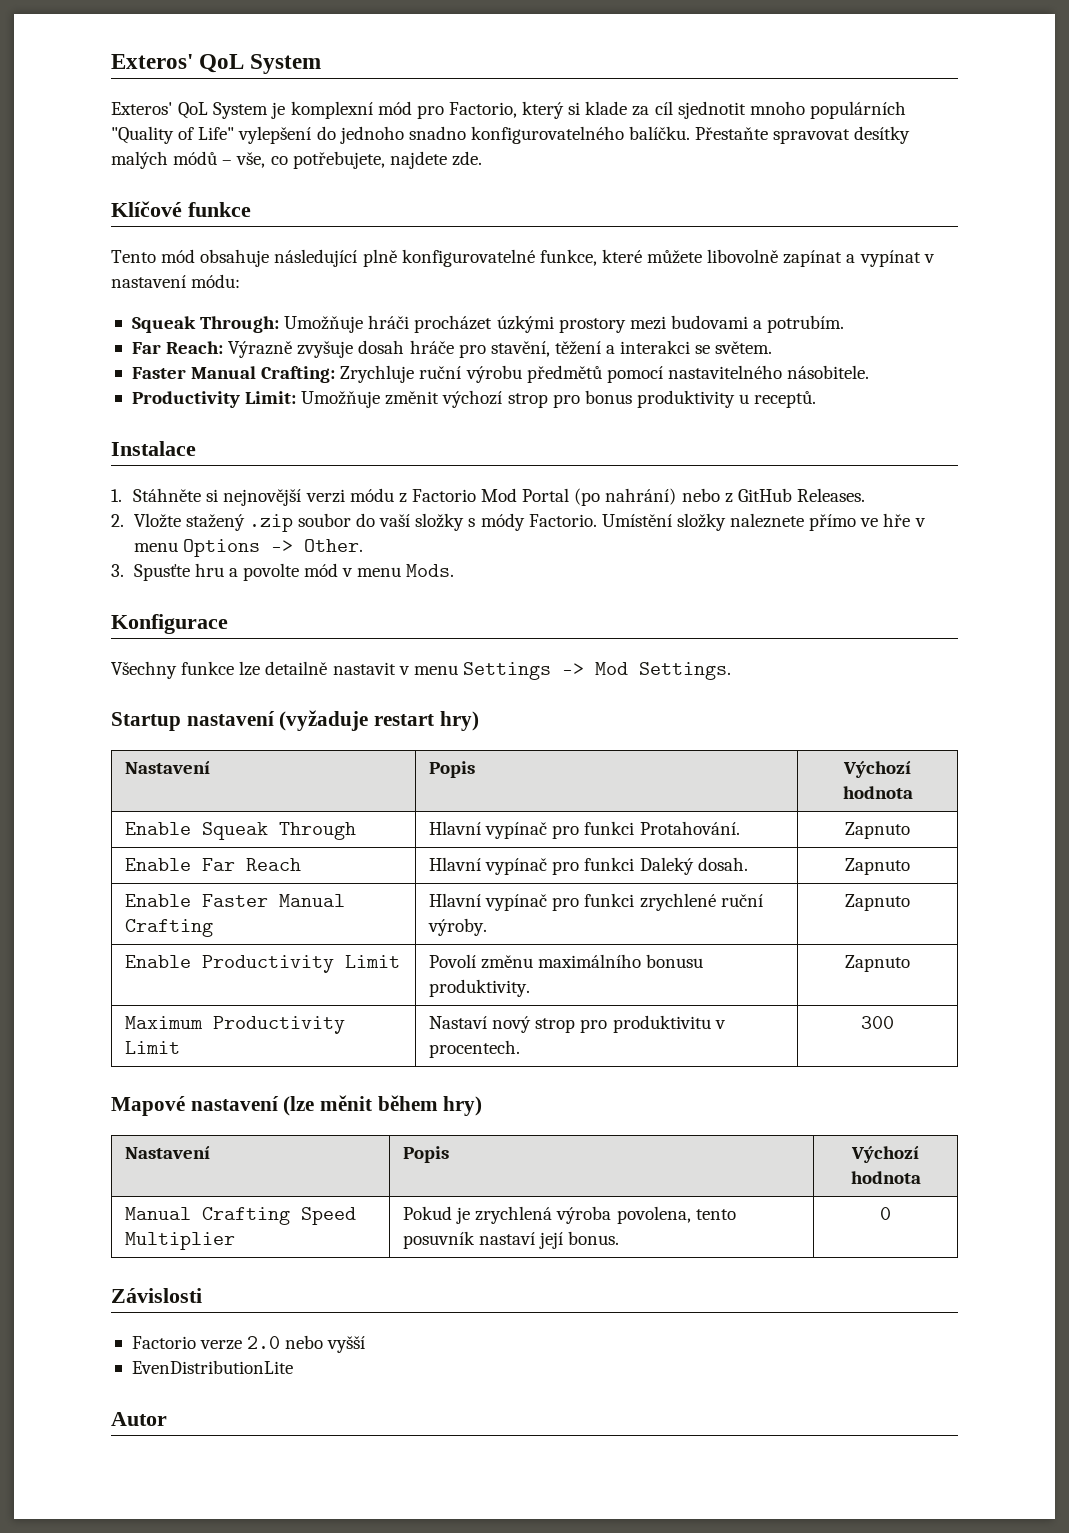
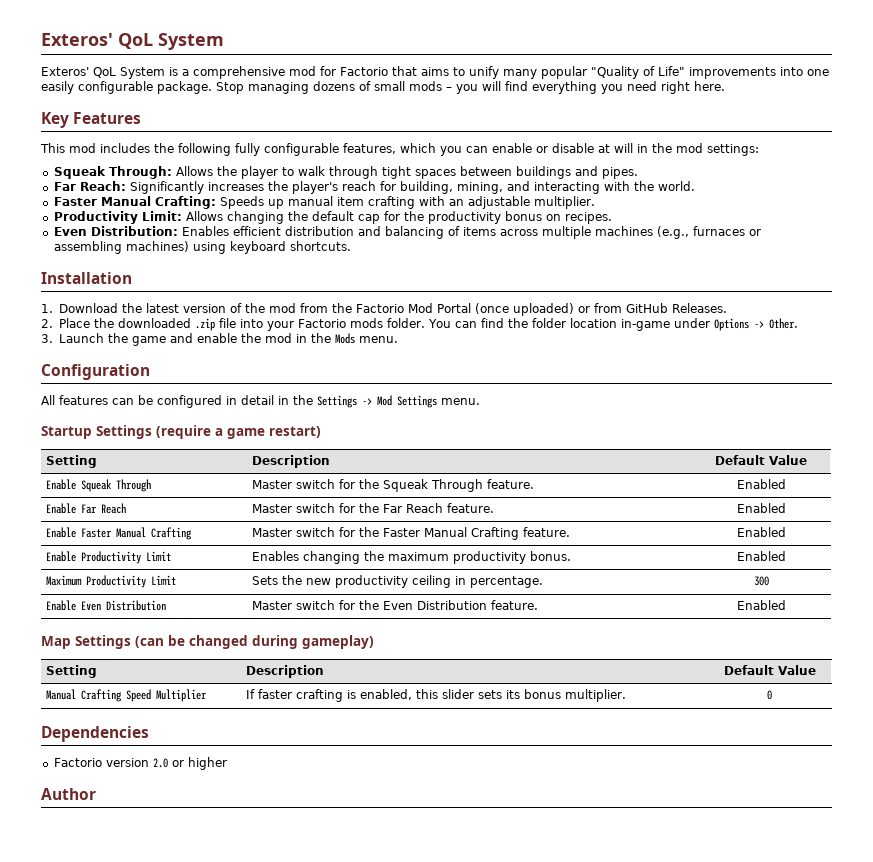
- Exteros' QoL System je komplexní mód pro Factorio, který si klade za cíl sjednotit mnoho populárních "Quality of Life" vylepšení do jednoho snadno konfigurovatelného balíčku. Přestaňte spravovat desítky malých módů – vše, co potřebujete, najdete zde.
- Klíčové funkce
- Tento mód obsahuje následující plně konfigurovatelné funkce, které můžete libovolně zapínat a vypínat v nastavení módu:
- Squeak Through: Umožňuje hráči procházet úzkými prostory mezi budovami a potrubím.
- Far Reach: Výrazně zvyšuje dosah hráče pro stavění, těžení a interakci se světem.
- Faster Manual Crafting: Zrychluje ruční výrobu předmětů pomocí nastavitelného násobitele.
- Productivity Limit: Umožňuje změnit výchozí strop pro bonus produktivity u receptů.
- Instalace
- 1. Stáhněte si nejnovější verzi módu z Factorio Mod Portal (po nahrání) nebo z GitHub Releases.
- 2. Vložte stažený .zip soubor do vaší složky s módy Factorio. Umístění složky naleznete přímo ve hře v menu Options -> Other.
- 3. Spusťte hru a povolte mód v menu Mods.
- Konfigurace
- Všechny funkce lze detailně nastavit v menu Settings -> Mod Settings.
+ Exteros' QoL System is a comprehensive mod for Factorio that aims to unify many popular "Quality of Life" improvements into one easily configurable package. Stop managing dozens of small mods – you will find everything you need right here.
+ Key Features
+ This mod includes the following fully configurable features, which you can enable or disable at will in the mod settings:
+ Squeak Through: Allows the player to walk through tight spaces between buildings and pipes.
+ Far Reach: Significantly increases the player's reach for building, mining, and interacting with the world.
+ Faster Manual Crafting: Speeds up manual item crafting with an adjustable multiplier.
+ Productivity Limit: Allows changing the default cap for the productivity bonus on recipes.
+ Even Distribution: Enables efficient distribution and balancing of items across multiple machines (e.g., furnaces or assembling machines) using keyboard shortcuts.
+ Installation
+ 1. Download the latest version of the mod from the Factorio Mod Portal (once uploaded) or from GitHub Releases.
+ 2. Place the downloaded .zip file into your Factorio mods folder. You can find the folder location in-game under Options -> Other.
+ 3. Launch the game and enable the mod in the Mods menu.
+ Configuration
+ All features can be configured in detail in the Settings -> Mod Settings menu.
- Startup nastavení (vyžaduje restart hry)
- Nastavení | Popis | Výchozí hodnota
- Enable Squeak Through | Hlavní vypínač pro funkci Protahování. | Zapnuto
- Enable Far Reach | Hlavní vypínač pro funkci Daleký dosah. | Zapnuto
- Enable Faster Manual Crafting | Hlavní vypínač pro funkci zrychlené ruční výroby. | Zapnuto
- Enable Productivity Limit | Povolí změnu maximálního bonusu produktivity. | Zapnuto
- Maximum Productivity Limit | Nastaví nový strop pro produktivitu v procentech. | 300
- Mapové nastavení (lze měnit během hry)
- Nastavení | Popis | Výchozí hodnota
- Manual Crafting Speed Multiplier | Pokud je zrychlená výroba povolena, tento posuvník nastaví její bonus. | 0
+ Startup Settings (require a game restart)
+ Setting | Description | Default Value
+ Enable Squeak Through | Master switch for the Squeak Through feature. | Enabled
+ Enable Far Reach | Master switch for the Far Reach feature. | Enabled
+ Enable Faster Manual Crafting | Master switch for the Faster Manual Crafting feature. | Enabled
+ Enable Productivity Limit | Enables changing the maximum productivity bonus. | Enabled
+ Maximum Productivity Limit | Sets the new productivity ceiling in percentage. | 300
+ Enable Even Distribution | Master switch for the Even Distribution feature. | Enabled
+ Map Settings (can be changed during gameplay)
+ Setting | Description | Default Value
+ Manual Crafting Speed Multiplier | If faster crafting is enabled, this slider sets its bonus multiplier. | 0
- Závislosti
- Factorio verze 2.0 nebo vyšší
- EvenDistributionLite
- Autor
+ Dependencies
+ Factorio version 2.0 or higher
+ Author

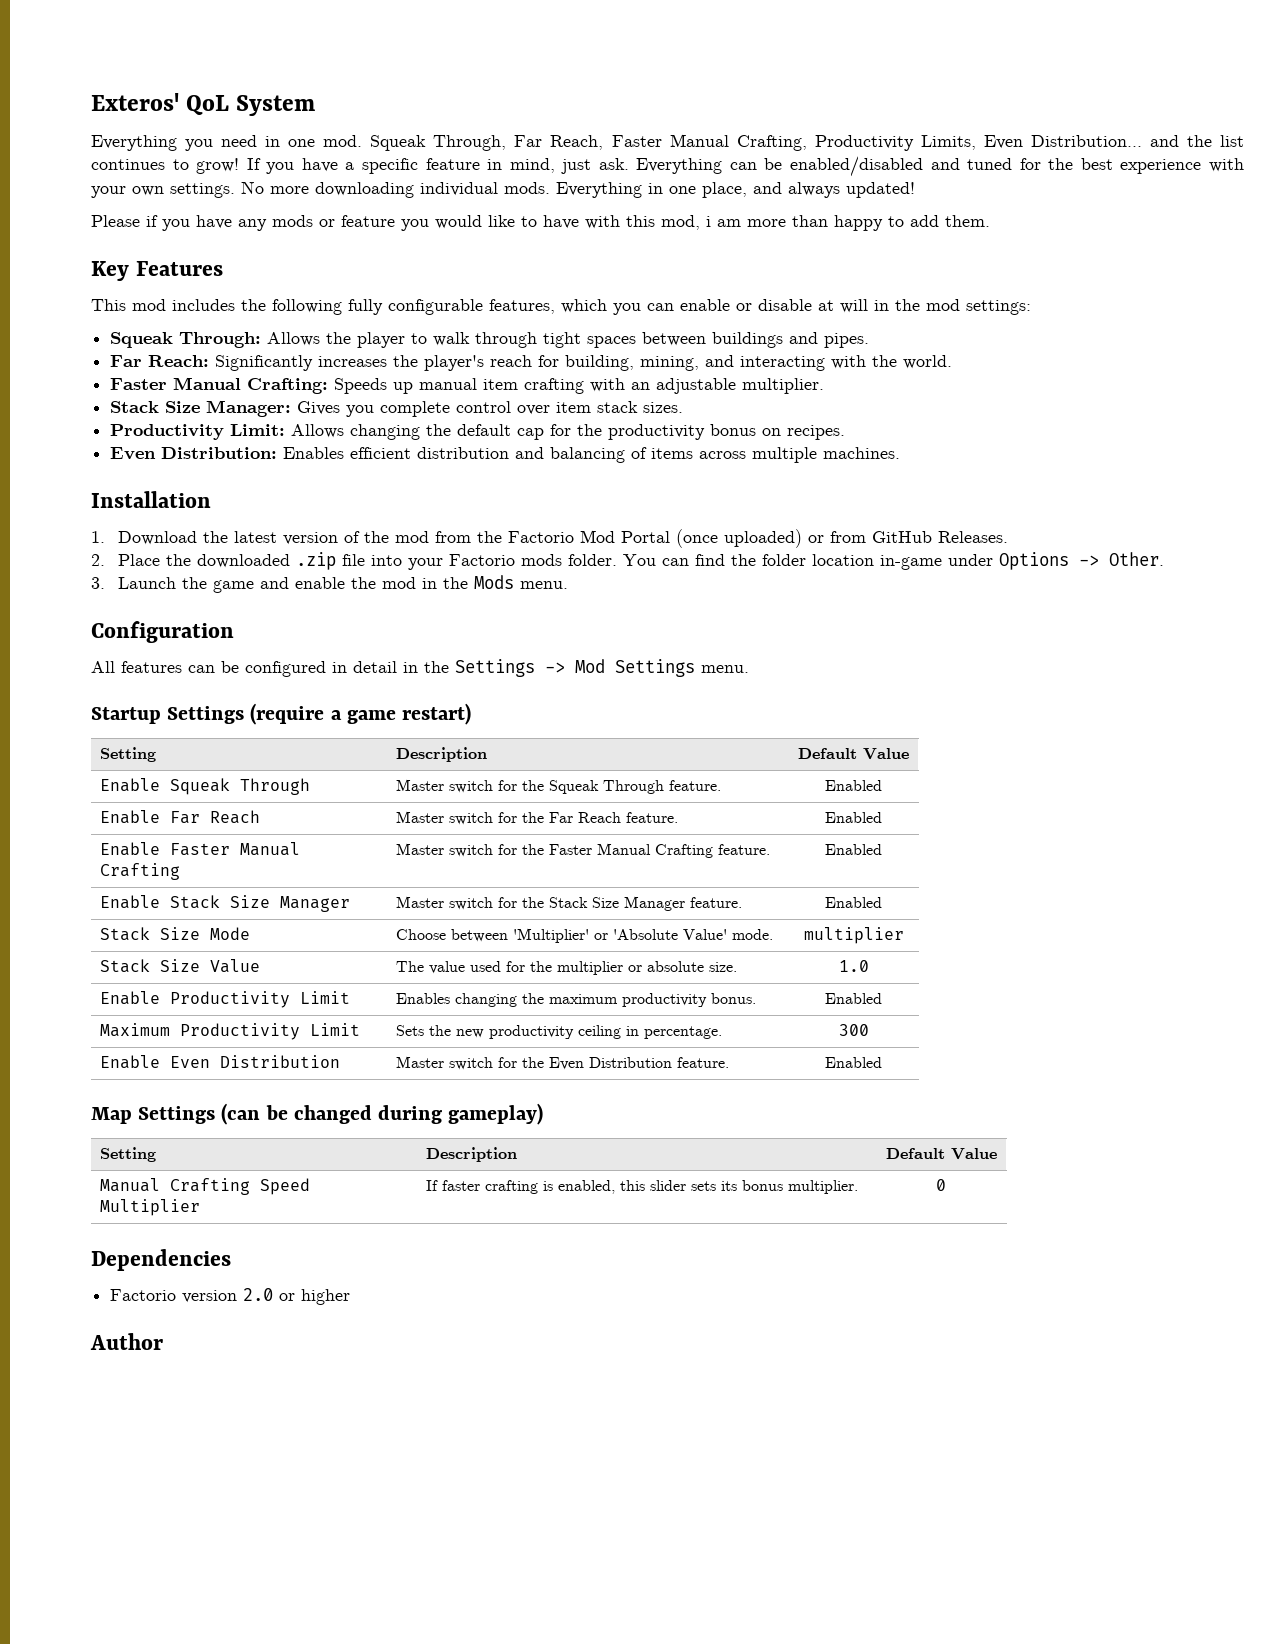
- Exteros' QoL System is a comprehensive mod for Factorio that aims to unify many popular "Quality of Life" improvements into one easily configurable package. Stop managing dozens of small mods – you will find everything you need right here.
+ Everything you need in one mod. Squeak Through, Far Reach, Faster Manual Crafting, Productivity Limits, Even Distribution... and the list continues to grow! If you have a specific feature in mind, just ask. Everything can be enabled/disabled and tuned for the best experience with your own settings. No more downloading individual mods. Everything in one place, and always updated!
+ Please if you have any mods or feature you would like to have with this mod, i am more than happy to add them.
+ Stack Size Manager: Gives you complete control over item stack sizes.
- Even Distribution: Enables efficient distribution and balancing of items across multiple machines (e.g., furnaces or assembling machines) using keyboard shortcuts.
+ Even Distribution: Enables efficient distribution and balancing of items across multiple machines.
+ Enable Stack Size Manager | Master switch for the Stack Size Manager feature. | Enabled
+ Stack Size Mode | Choose between 'Multiplier' or 'Absolute Value' mode. | multiplier
+ Stack Size Value | The value used for the multiplier or absolute size. | 1.0

